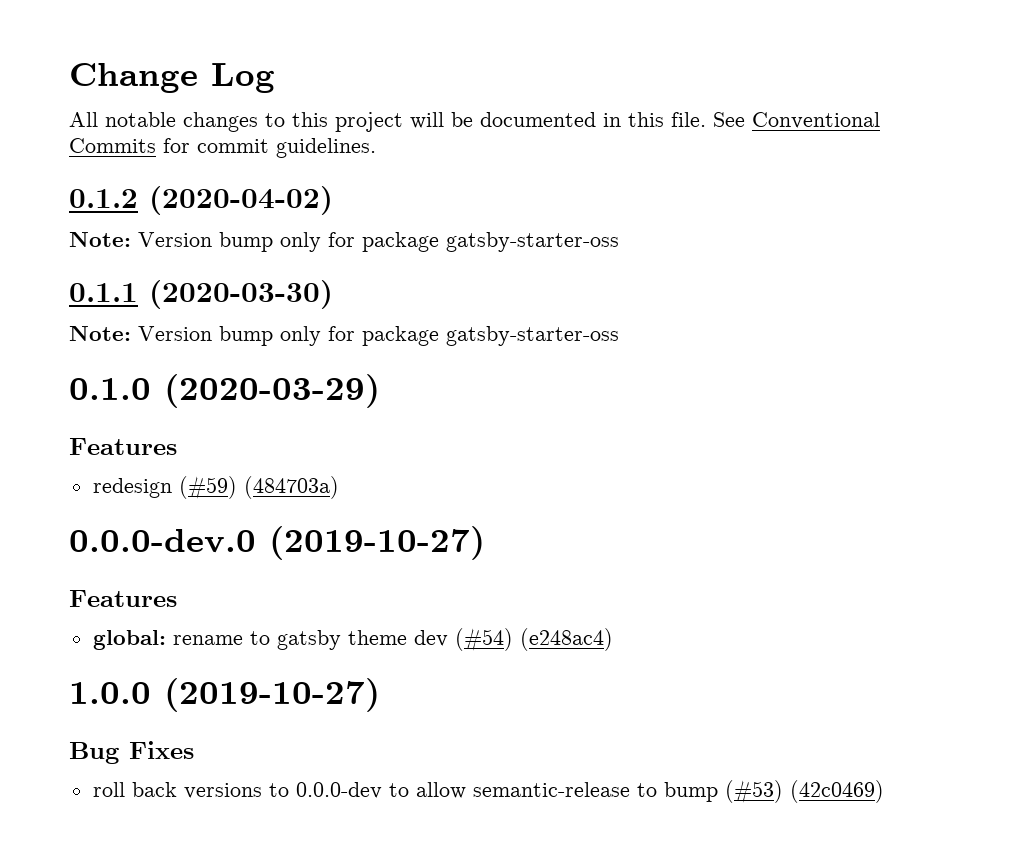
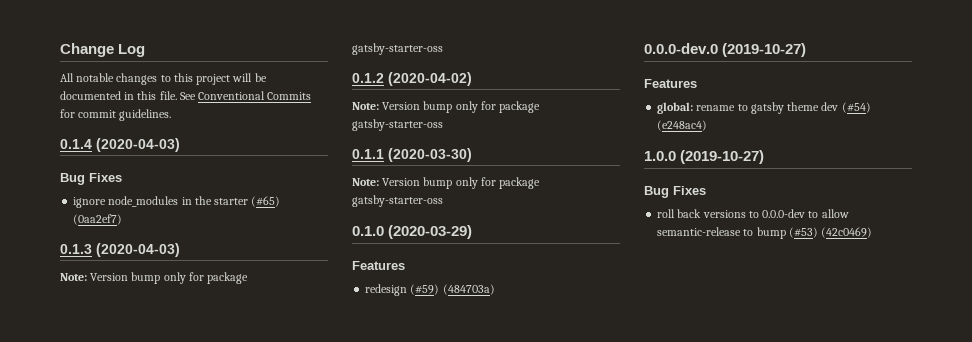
+ 0.1.4 (2020-04-03)
+ Bug Fixes
+ ignore node_modules in the starter (#65) (0aa2ef7)
+ 0.1.3 (2020-04-03)
+ Note: Version bump only for package gatsby-starter-oss

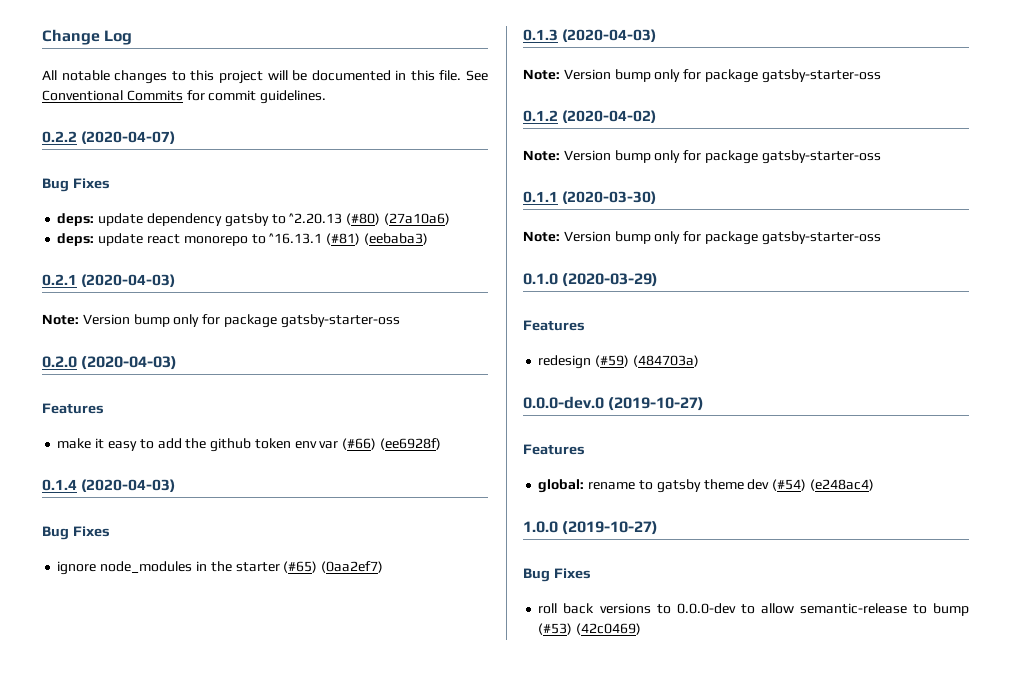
+ 0.2.2 (2020-04-07)
+ Bug Fixes
+ deps: update dependency gatsby to ^2.20.13 (#80) (27a10a6)
+ deps: update react monorepo to ^16.13.1 (#81) (eebaba3)
+ 0.2.1 (2020-04-03)
+ Note: Version bump only for package gatsby-starter-oss
+ 0.2.0 (2020-04-03)
+ Features
+ make it easy to add the github token env var (#66) (ee6928f)

